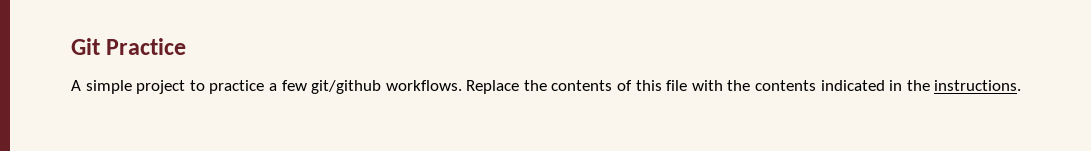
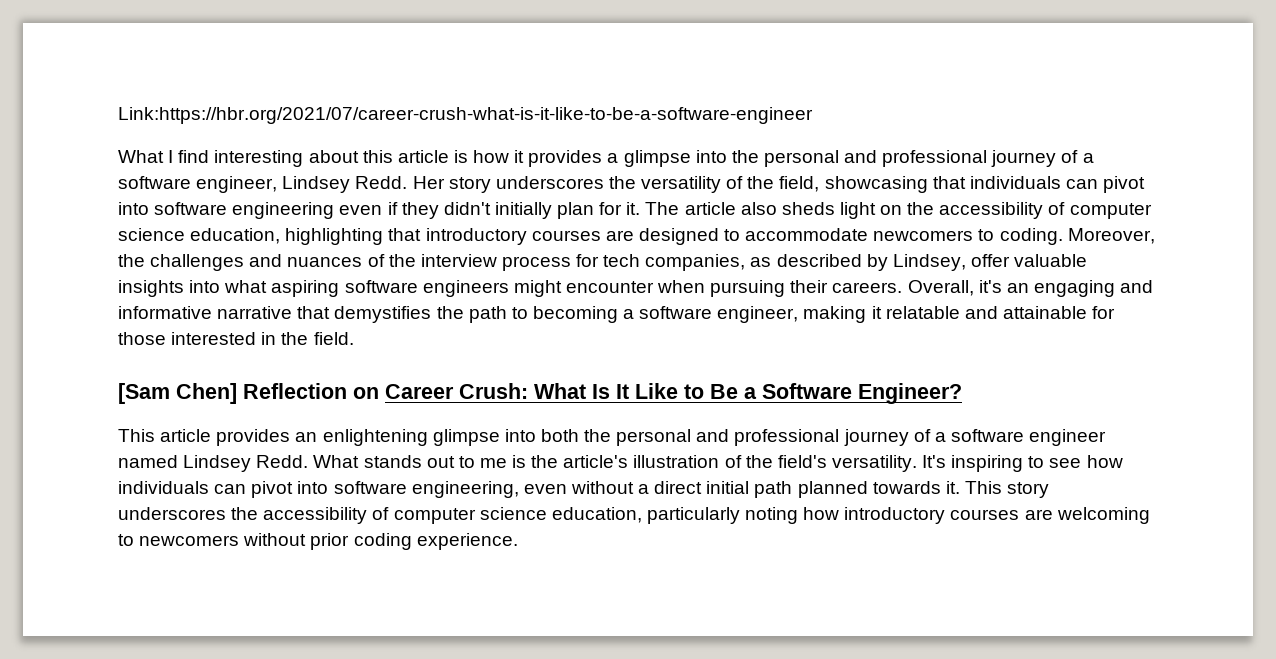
- Git Practice
- A simple project to practice a few git/github workflows. Replace the contents of this file with the contents indicated in the instructions.
+ Link:https://hbr.org/2021/07/career-crush-what-is-it-like-to-be-a-software-engineer
+ What I find interesting about this article is how it provides a glimpse into the personal and professional journey of a software engineer, Lindsey Redd. Her story underscores the versatility of the field, showcasing that individuals can pivot into software engineering even if they didn't initially plan for it. The article also sheds light on the accessibility of computer science education, highlighting that introductory courses are designed to accommodate newcomers to coding. Moreover, the challenges and nuances of the interview process for tech companies, as described by Lindsey, offer valuable insights into what aspiring software engineers might encounter when pursuing their careers. Overall, it's an engaging and informative narrative that demystifies the path to becoming a software engineer, making it relatable and attainable for those interested in the field.
+ [Sam Chen] Reflection on Career Crush: What Is It Like to Be a Software Engineer?
+ This article provides an enlightening glimpse into both the personal and professional journey of a software engineer named Lindsey Redd. What stands out to me is the article's illustration of the field's versatility. It's inspiring to see how individuals can pivot into software engineering, even without a direct initial path planned towards it. This story underscores the accessibility of computer science education, particularly noting how introductory courses are welcoming to newcomers without prior coding experience.

